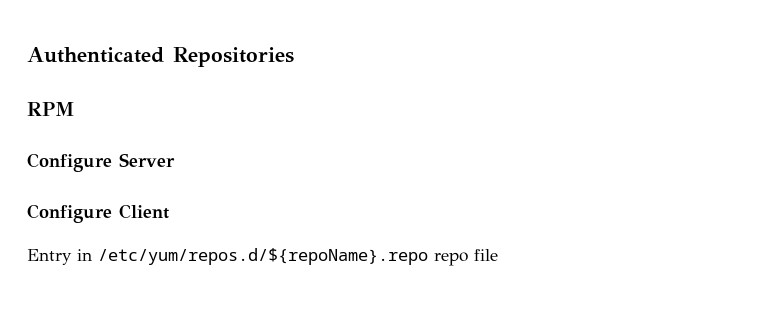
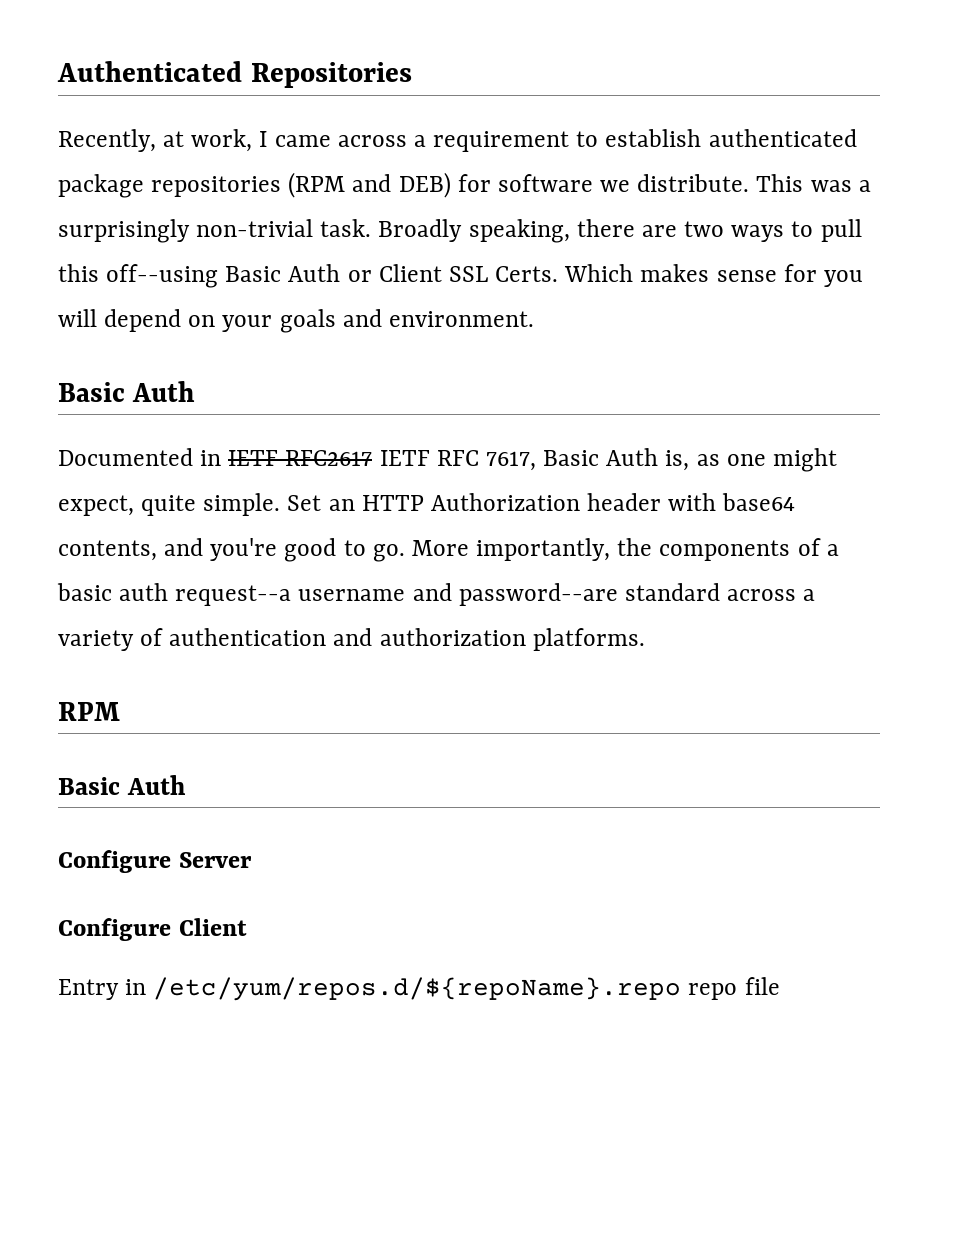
+ Recently, at work, I came across a requirement to establish authenticated package repositories (RPM and DEB) for software we distribute. This was a surprisingly non-trivial task. Broadly speaking, there are two ways to pull this off--using Basic Auth or Client SSL Certs. Which makes sense for you will depend on your goals and environment.
+ Basic Auth
+ Documented in IETF RFC2617 IETF RFC 7617, Basic Auth is, as one might expect, quite simple. Set an HTTP Authorization header with base64 contents, and you're good to go. More importantly, the components of a basic auth request--a username and password--are standard across a variety of authentication and authorization platforms.
  RPM
+ Basic Auth

